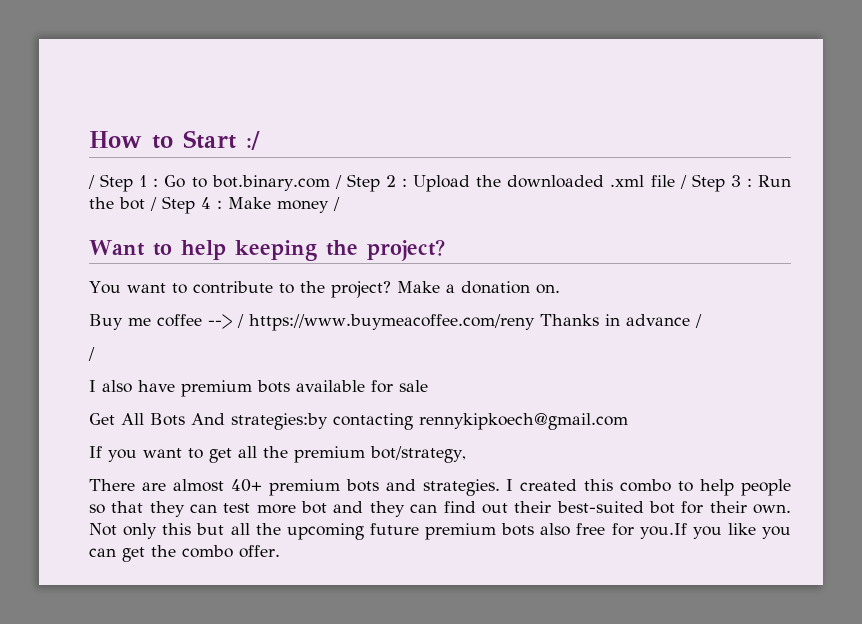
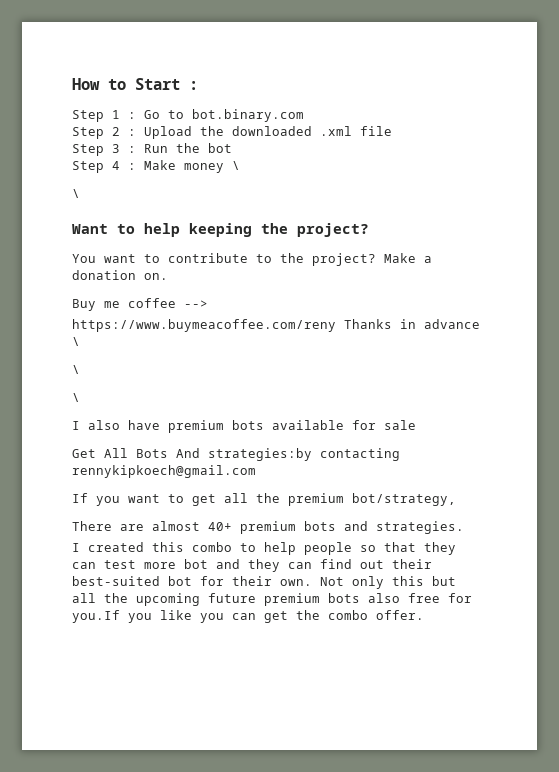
- How to Start :/
- / Step 1 : Go to bot.binary.com / Step 2 : Upload the downloaded .xml file / Step 3 : Run the bot / Step 4 : Make money /
+ How to Start :
+ Step 1 : Go to bot.binary.com
+ Step 2 : Upload the downloaded .xml file
+ Step 3 : Run the bot
+ Step 4 : Make money \
+ \
- Buy me coffee --> / https://www.buymeacoffee.com/reny Thanks in advance /
- /
+ Buy me coffee -->
+ https://www.buymeacoffee.com/reny Thanks in advance \
+ \
+ \
- There are almost 40+ premium bots and strategies. I created this combo to help people so that they can test more bot and they can find out their best-suited bot for their own.
+ There are almost 40+ premium bots and strategies.
+ I created this combo to help people so that they can test more bot and they can find out their best-suited bot for their own.

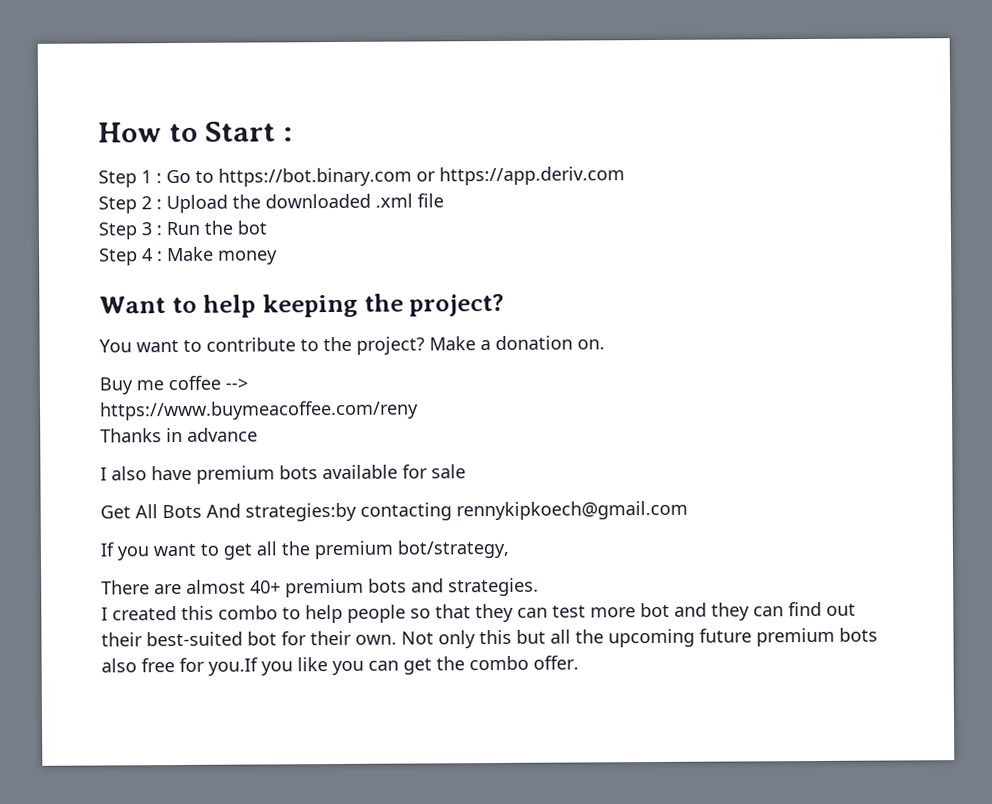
- Step 1 : Go to bot.binary.com
+ Step 1 : Go to https://bot.binary.com or https://app.deriv.com
- Step 4 : Make money \
- \
+ Step 4 : Make money
- https://www.buymeacoffee.com/reny Thanks in advance \
- \
- \
+ https://www.buymeacoffee.com/reny
+ Thanks in advance

